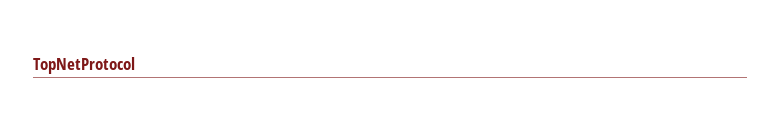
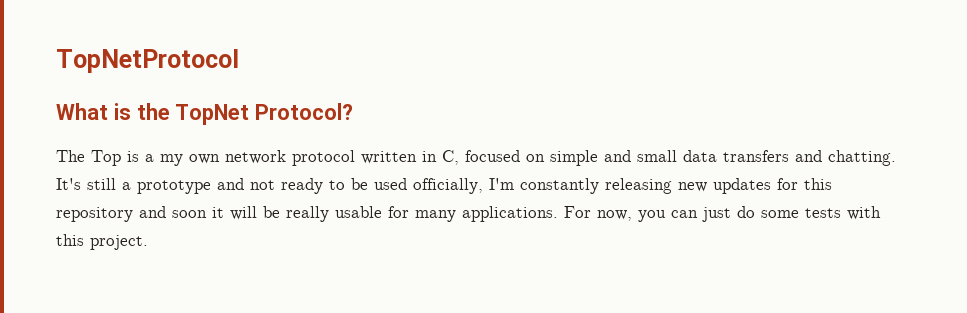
+ What is the TopNet Protocol?
+ The Top is a my own network protocol written in C, focused on simple and small data transfers and chatting. It's still a prototype and not ready to be used officially, I'm constantly releasing new updates for this repository and soon it will be really usable for many applications. For now, you can just do some tests with this project.

